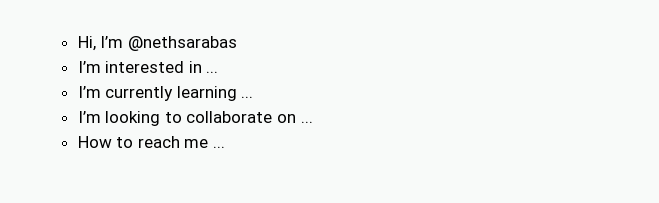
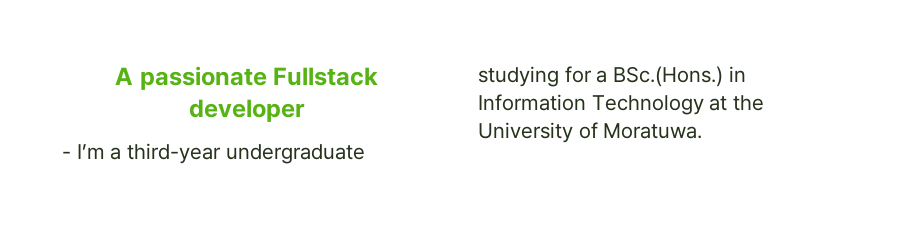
- Hi, I’m @nethsarabas
- I’m interested in ...
- I’m currently learning ...
- I’m looking to collaborate on ...
- How to reach me ...
+ A passionate Fullstack developer
+ - I’m a third-year undergraduate studying for a BSc.(Hons.) in Information Technology at the University of Moratuwa.

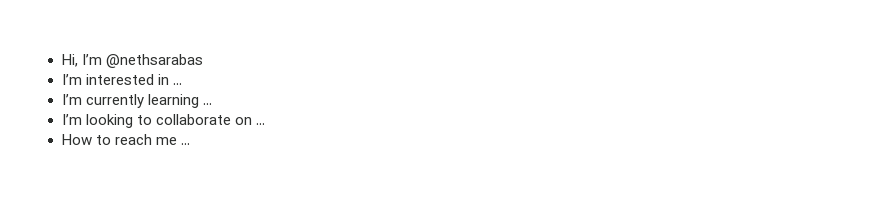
- A passionate Fullstack developer
- - I’m a third-year undergraduate studying for a BSc.(Hons.) in Information Technology at the University of Moratuwa.
+ Hi, I’m @nethsarabas
+ I’m interested in ...
+ I’m currently learning ...
+ I’m looking to collaborate on ...
+ How to reach me ...

